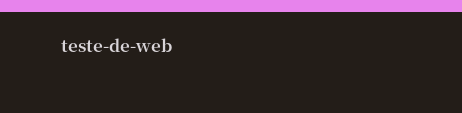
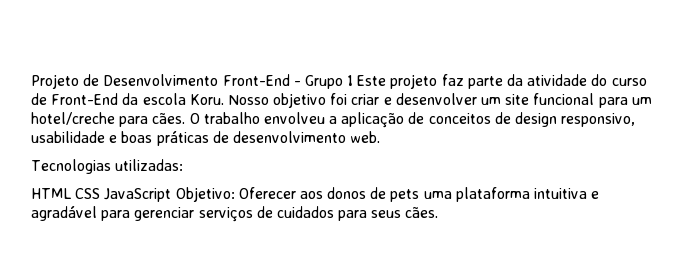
- teste-de-web
+ Projeto de Desenvolvimento Front-End - Grupo 1 Este projeto faz parte da atividade do curso de Front-End da escola Koru. Nosso objetivo foi criar e desenvolver um site funcional para um hotel/creche para cães. O trabalho envolveu a aplicação de conceitos de design responsivo, usabilidade e boas práticas de desenvolvimento web.
+ Tecnologias utilizadas:
+ HTML CSS JavaScript Objetivo: Oferecer aos donos de pets uma plataforma intuitiva e agradável para gerenciar serviços de cuidados para seus cães.

